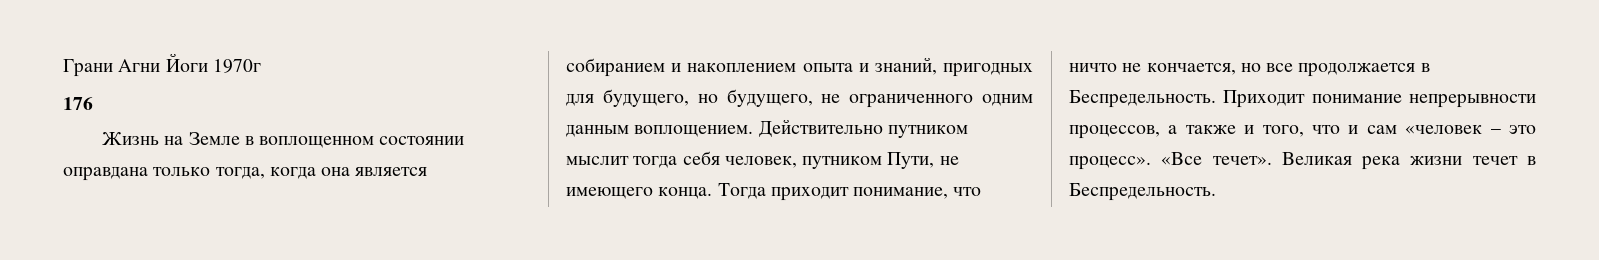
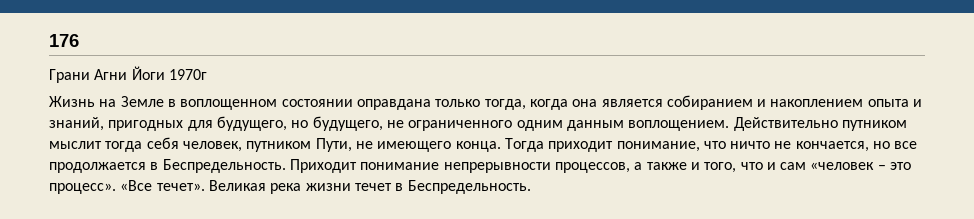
+ 176
- 176

